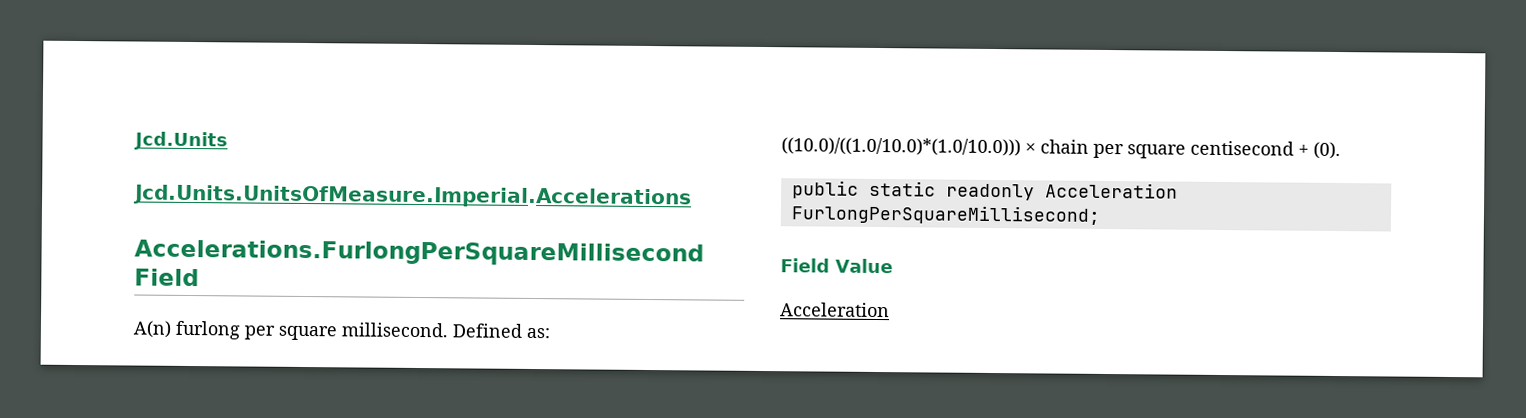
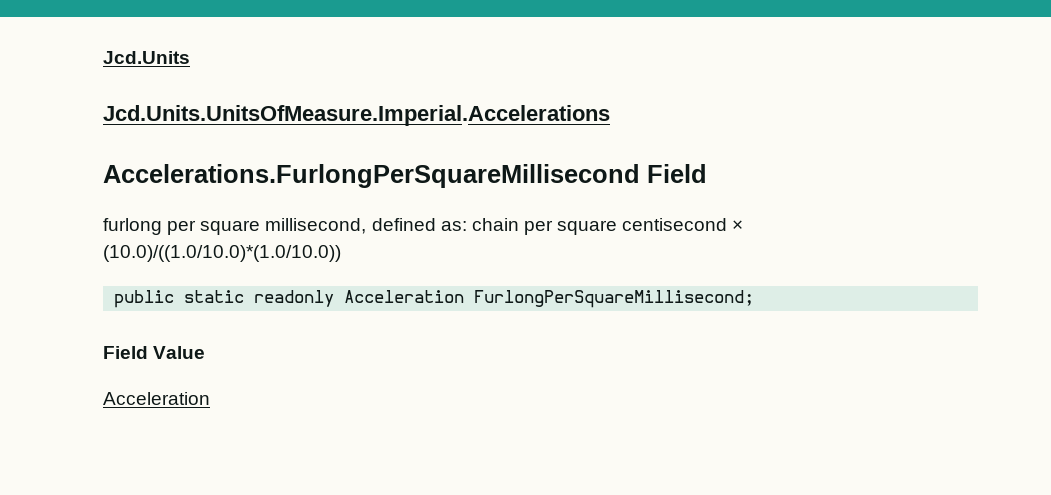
- A(n) furlong per square millisecond. Defined as: ((10.0)/((1.0/10.0)*(1.0/10.0))) × chain per square centisecond + (0).
+ furlong per square millisecond, defined as: chain per square centisecond × (10.0)/((1.0/10.0)*(1.0/10.0))

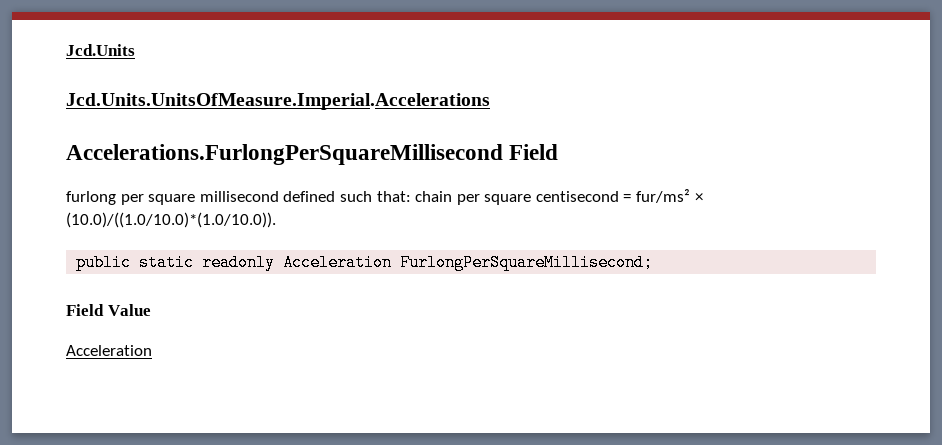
- furlong per square millisecond, defined as: chain per square centisecond × (10.0)/((1.0/10.0)*(1.0/10.0))
+ furlong per square millisecond defined such that: chain per square centisecond = fur/ms² × (10.0)/((1.0/10.0)*(1.0/10.0)).

